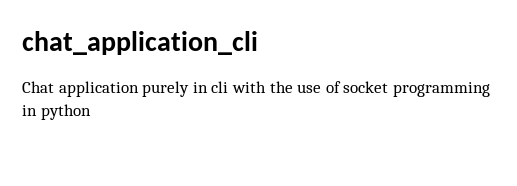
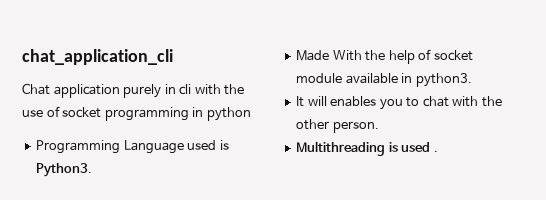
+ Programming Language used is Python3.
+ Made With the help of socket module available in python3.
+ It will enables you to chat with the other person.
+ Multithreading is used .

